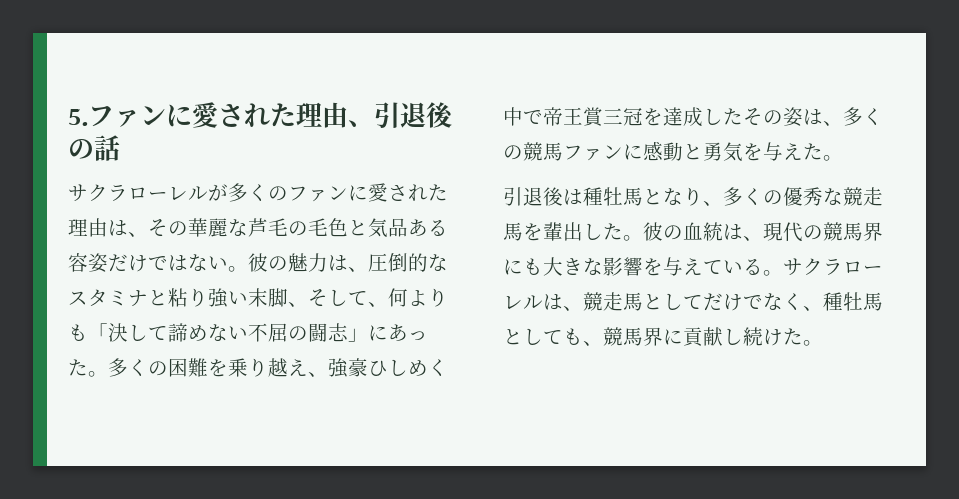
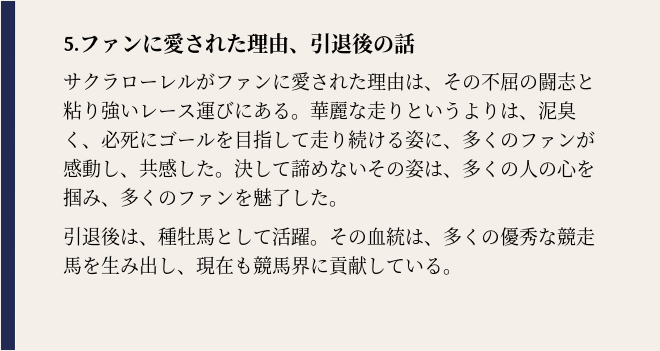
- サクラローレルが多くのファンに愛された理由は、その華麗な芦毛の毛色と気品ある容姿だけではない。彼の魅力は、圧倒的なスタミナと粘り強い末脚、そして、何よりも「決して諦めない不屈の闘志」にあった。多くの困難を乗り越え、強豪ひしめく中で帝王賞三冠を達成したその姿は、多くの競馬ファンに感動と勇気を与えた。
+ サクラローレルがファンに愛された理由は、その不屈の闘志と粘り強いレース運びにある。華麗な走りというよりは、泥臭く、必死にゴールを目指して走り続ける姿に、多くのファンが感動し、共感した。決して諦めないその姿は、多くの人の心を掴み、多くのファンを魅了した。
- 引退後は種牡馬となり、多くの優秀な競走馬を輩出した。彼の血統は、現代の競馬界にも大きな影響を与えている。サクラローレルは、競走馬としてだけでなく、種牡馬としても、競馬界に貢献し続けた。
+ 引退後は、種牡馬として活躍。その血統は、多くの優秀な競走馬を生み出し、現在も競馬界に貢献している。

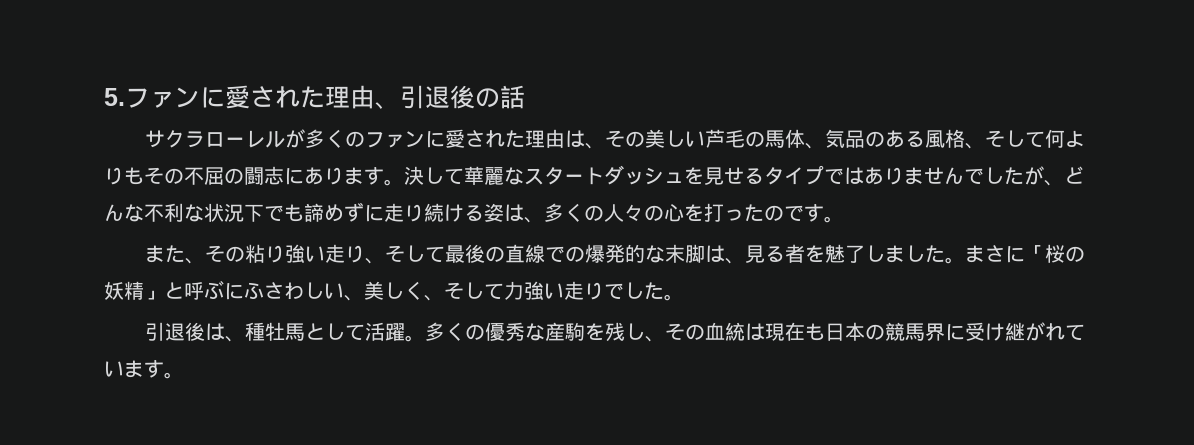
- サクラローレルがファンに愛された理由は、その不屈の闘志と粘り強いレース運びにある。華麗な走りというよりは、泥臭く、必死にゴールを目指して走り続ける姿に、多くのファンが感動し、共感した。決して諦めないその姿は、多くの人の心を掴み、多くのファンを魅了した。
+ サクラローレルが多くのファンに愛された理由は、その美しい芦毛の馬体、気品のある風格、そして何よりもその不屈の闘志にあります。決して華麗なスタートダッシュを見せるタイプではありませんでしたが、どんな不利な状況下でも諦めずに走り続ける姿は、多くの人々の心を打ったのです。
+ また、その粘り強い走り、そして最後の直線での爆発的な末脚は、見る者を魅了しました。まさに「桜の妖精」と呼ぶにふさわしい、美しく、そして力強い走りでした。
- その血統は、多くの優秀な競走馬を生み出し、現在も競馬界に貢献している。
+ 多くの優秀な産駒を残し、その血統は現在も日本の競馬界に受け継がれています。

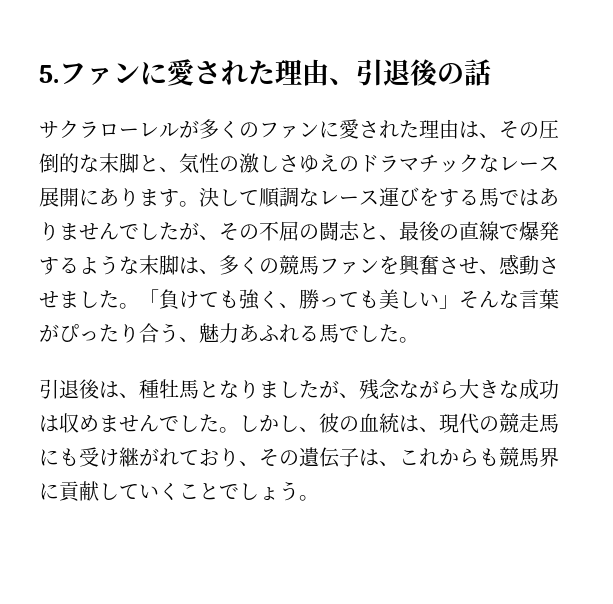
- サクラローレルが多くのファンに愛された理由は、その美しい芦毛の馬体、気品のある風格、そして何よりもその不屈の闘志にあります。
+ サクラローレルが多くのファンに愛された理由は、その圧倒的な末脚と、気性の激しさゆえのドラマチックなレース展開にあります。
- 決して華麗なスタートダッシュを見せるタイプではありませんでしたが、どんな不利な状況下でも諦めずに走り続ける姿は、多くの人々の心を打ったのです。
- また、その粘り強い走り、そして最後の直線での爆発的な末脚は、見る者を魅了しました。まさに「桜の妖精」と呼ぶにふさわしい、美しく、そして力強い走りでした。
+ 決して順調なレース運びをする馬ではありませんでしたが、その不屈の闘志と、最後の直線で爆発するような末脚は、多くの競馬ファンを興奮させ、感動させました。「負けても強く、勝っても美しい」そんな言葉がぴったり合う、魅力あふれる馬でした。
- 引退後は、種牡馬として活躍。多くの優秀な産駒を残し、その血統は現在も日本の競馬界に受け継がれています。
+ 引退後は、種牡馬となりましたが、残念ながら大きな成功は収めませんでした。しかし、彼の血統は、現代の競走馬にも受け継がれており、その遺伝子は、これからも競馬界に貢献していくことでしょう。

